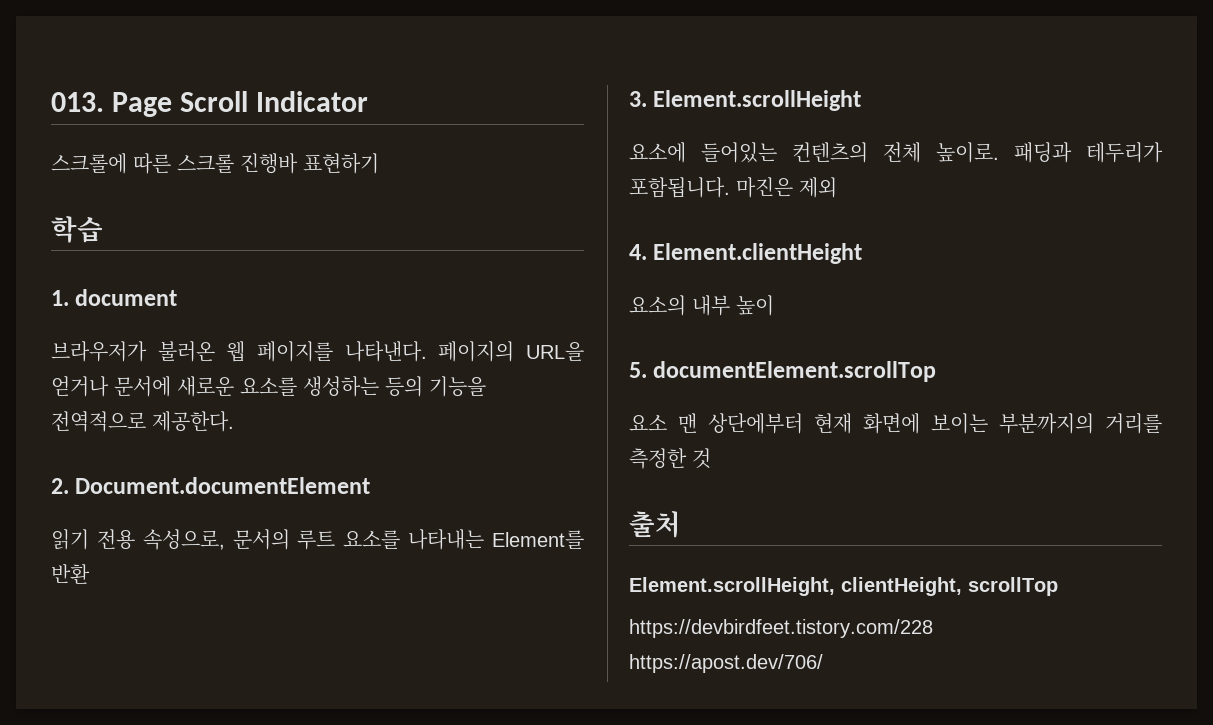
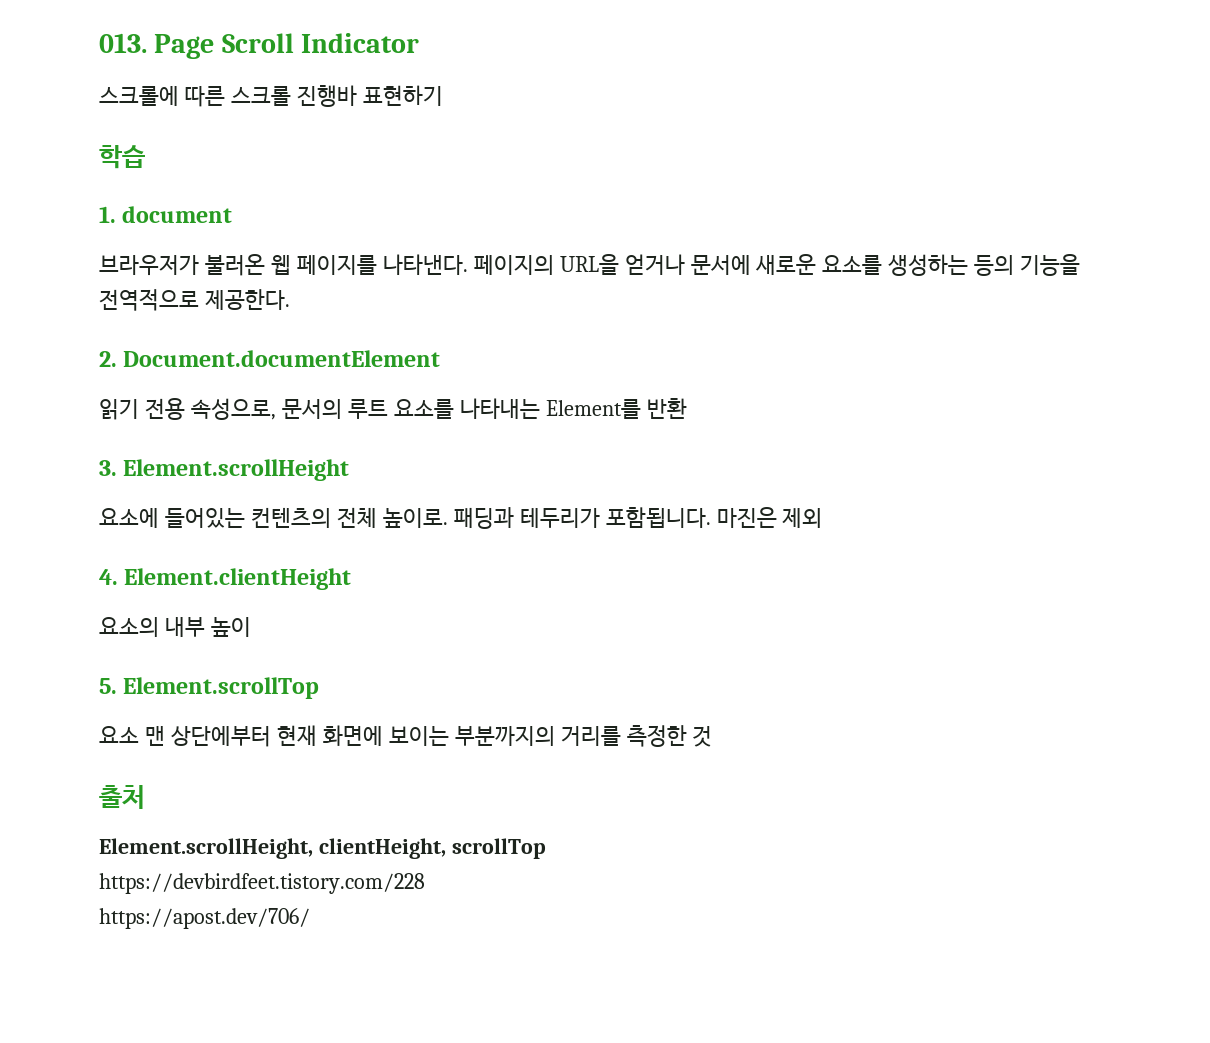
- 5. documentElement.scrollTop
+ 5. Element.scrollTop

